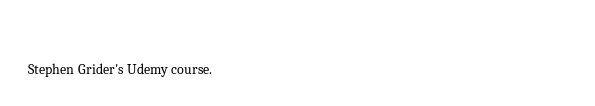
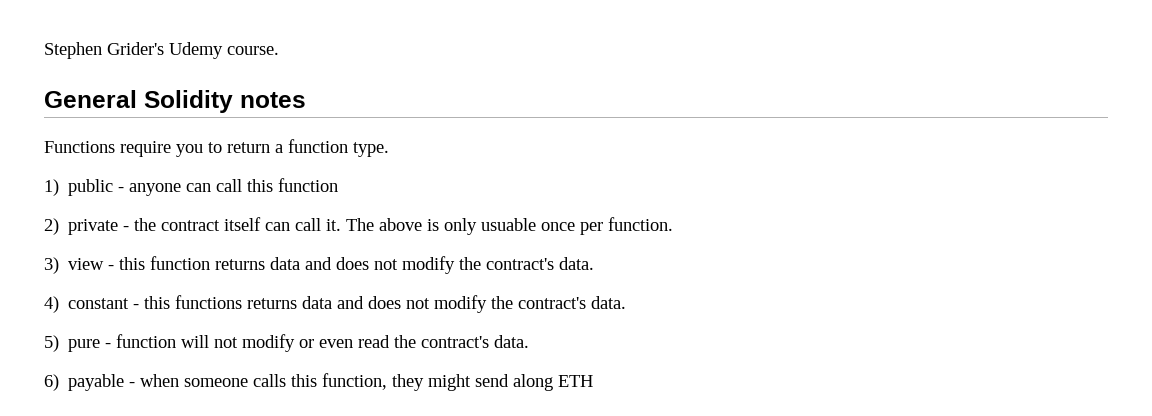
+ General Solidity notes
+ Functions require you to return a function type.
+ 1) public - anyone can call this function
+ 2) private - the contract itself can call it. The above is only usuable once per function.
+ 3) view - this function returns data and does not modify the contract's data.
+ 4) constant - this functions returns data and does not modify the contract's data.
+ 5) pure - function will not modify or even read the contract's data.
+ 6) payable - when someone calls this function, they might send along ETH

